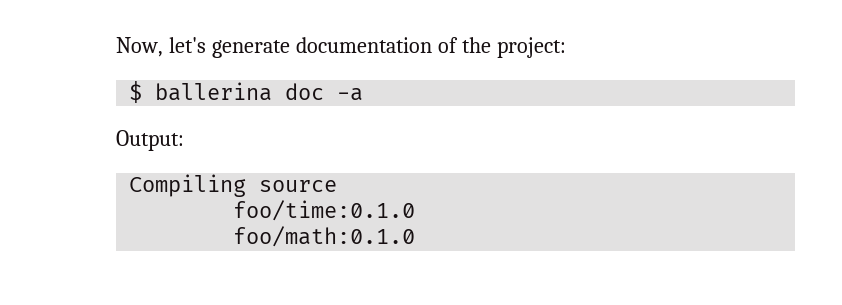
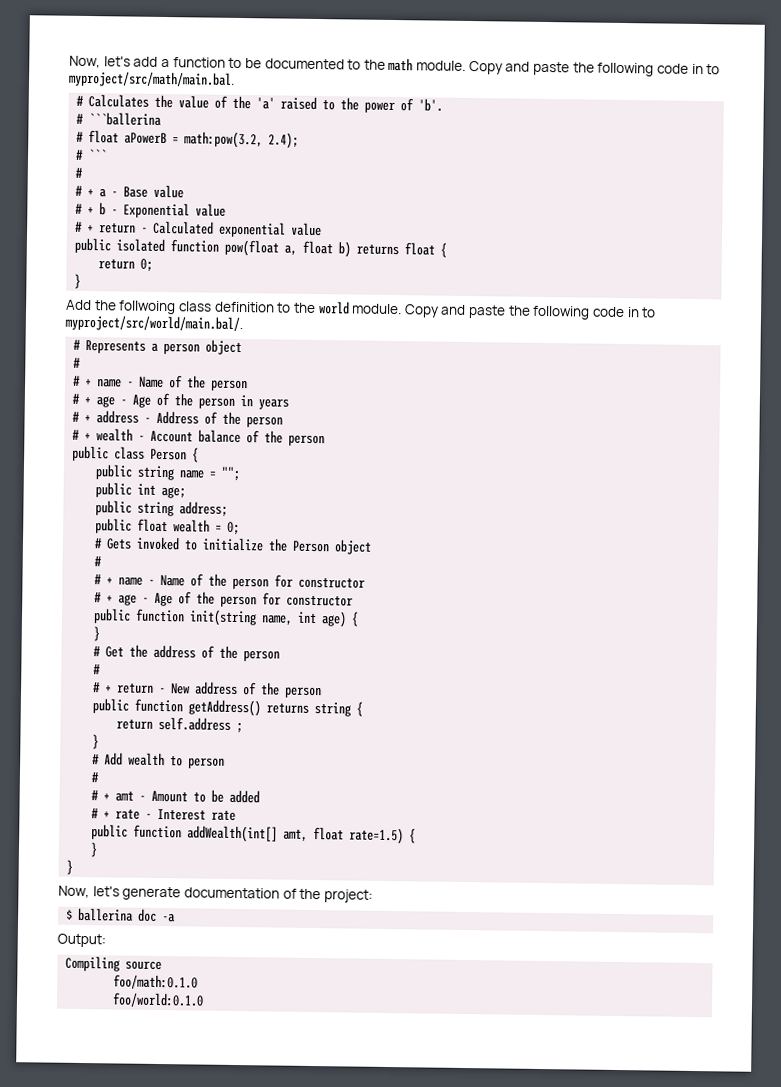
+ Now, let's add a function to be documented to the math module. Copy and paste the following code in to myproject/src/math/main.bal.
+ # Calculates the value of the 'a' raised to the power of 'b'.
+ # ```ballerina
+ # float aPowerB = math:pow(3.2, 2.4);
+ # ```
+ #
+ # + a - Base value
+ # + b - Exponential value
+ # + return - Calculated exponential value
+ public isolated function pow(float a, float b) returns float {
+ return 0;
+ }
+ Add the follwoing class definition to the world module. Copy and paste the following code in to myproject/src/world/main.bal/.
+ # Represents a person object
+ #
+ # + name - Name of the person
+ # + age - Age of the person in years
+ # + address - Address of the person
+ # + wealth - Account balance of the person
+ public class Person {
+ public string name = "";
+ public int age;
+ public string address;
+ public float wealth = 0;
+ # Gets invoked to initialize the Person object
+ #
+ # + name - Name of the person for constructor
+ # + age - Age of the person for constructor
+ public function init(string name, int age) {
+ }
+ # Get the address of the person
+ #
+ # + return - New address of the person
+ public function getAddress() returns string {
+ return self.address ;
+ }
+ # Add wealth to person
+ #
+ # + amt - Amount to be added
+ # + rate - Interest rate
+ public function addWealth(int[] amt, float rate=1.5) {
+ }
+ }
- foo/time:0.1.0
  foo/math:0.1.0
+ foo/world:0.1.0

